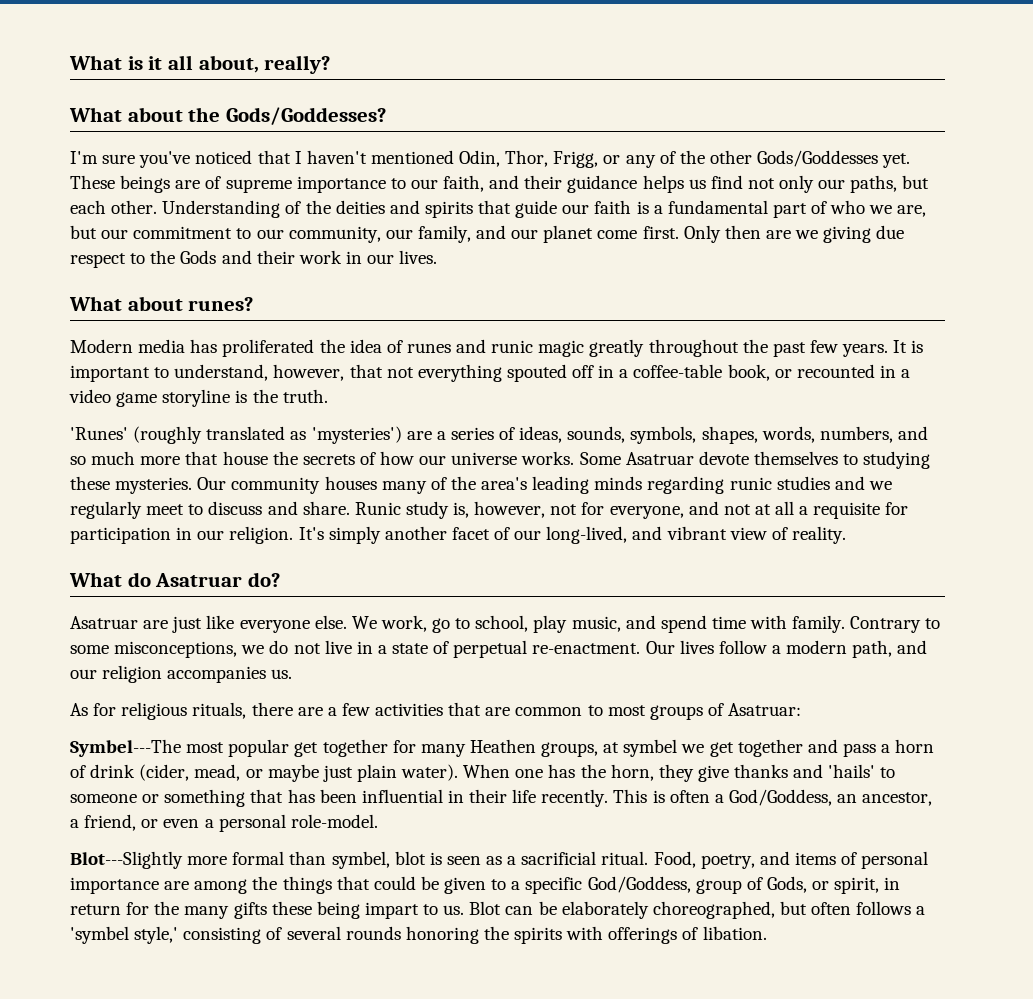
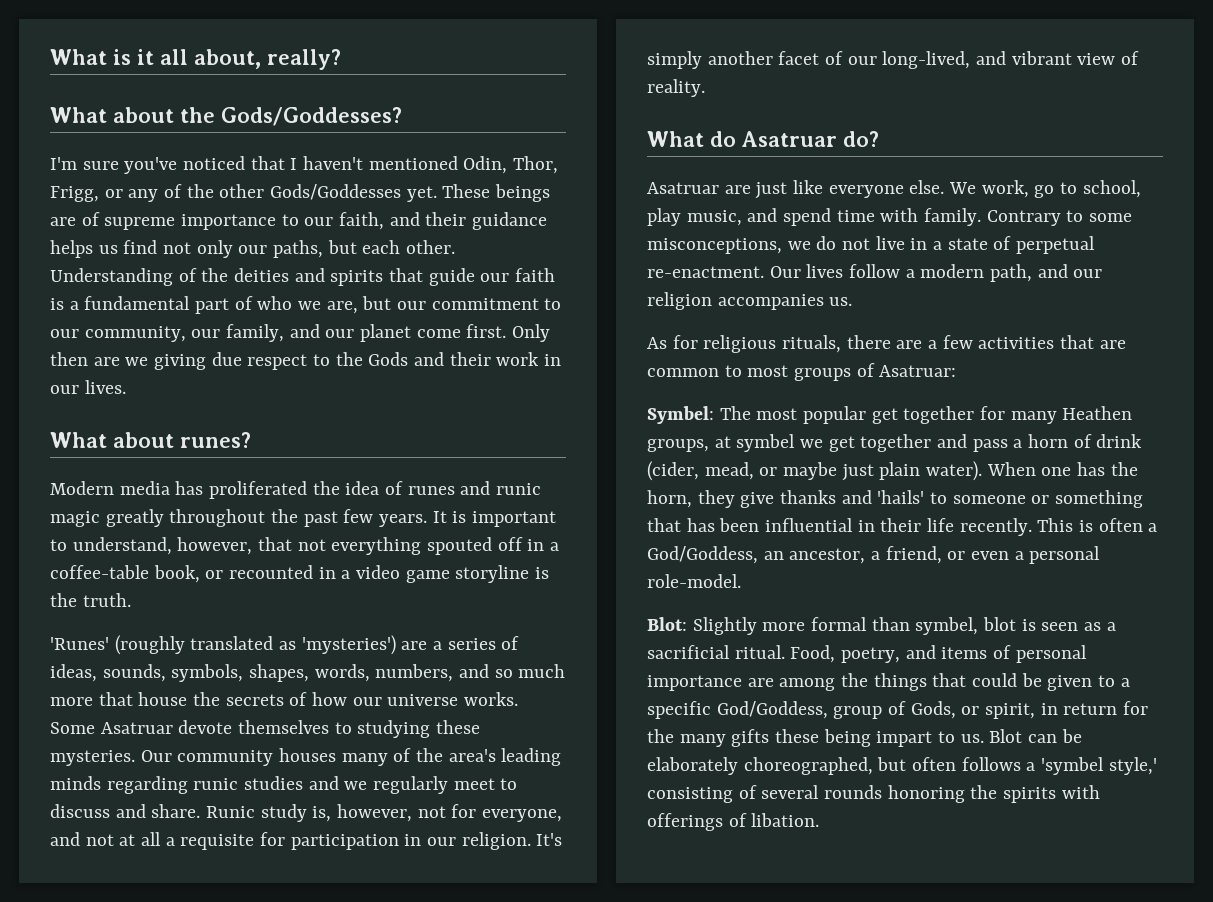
- Symbel---The most popular get together for many Heathen groups, at symbel we get together and pass a horn of drink (cider, mead, or maybe just plain water).
+ Symbel: The most popular get together for many Heathen groups, at symbel we get together and pass a horn of drink (cider, mead, or maybe just plain water).
- Blot---Slightly more formal than symbel, blot is seen as a sacrificial ritual.
+ Blot: Slightly more formal than symbel, blot is seen as a sacrificial ritual.

